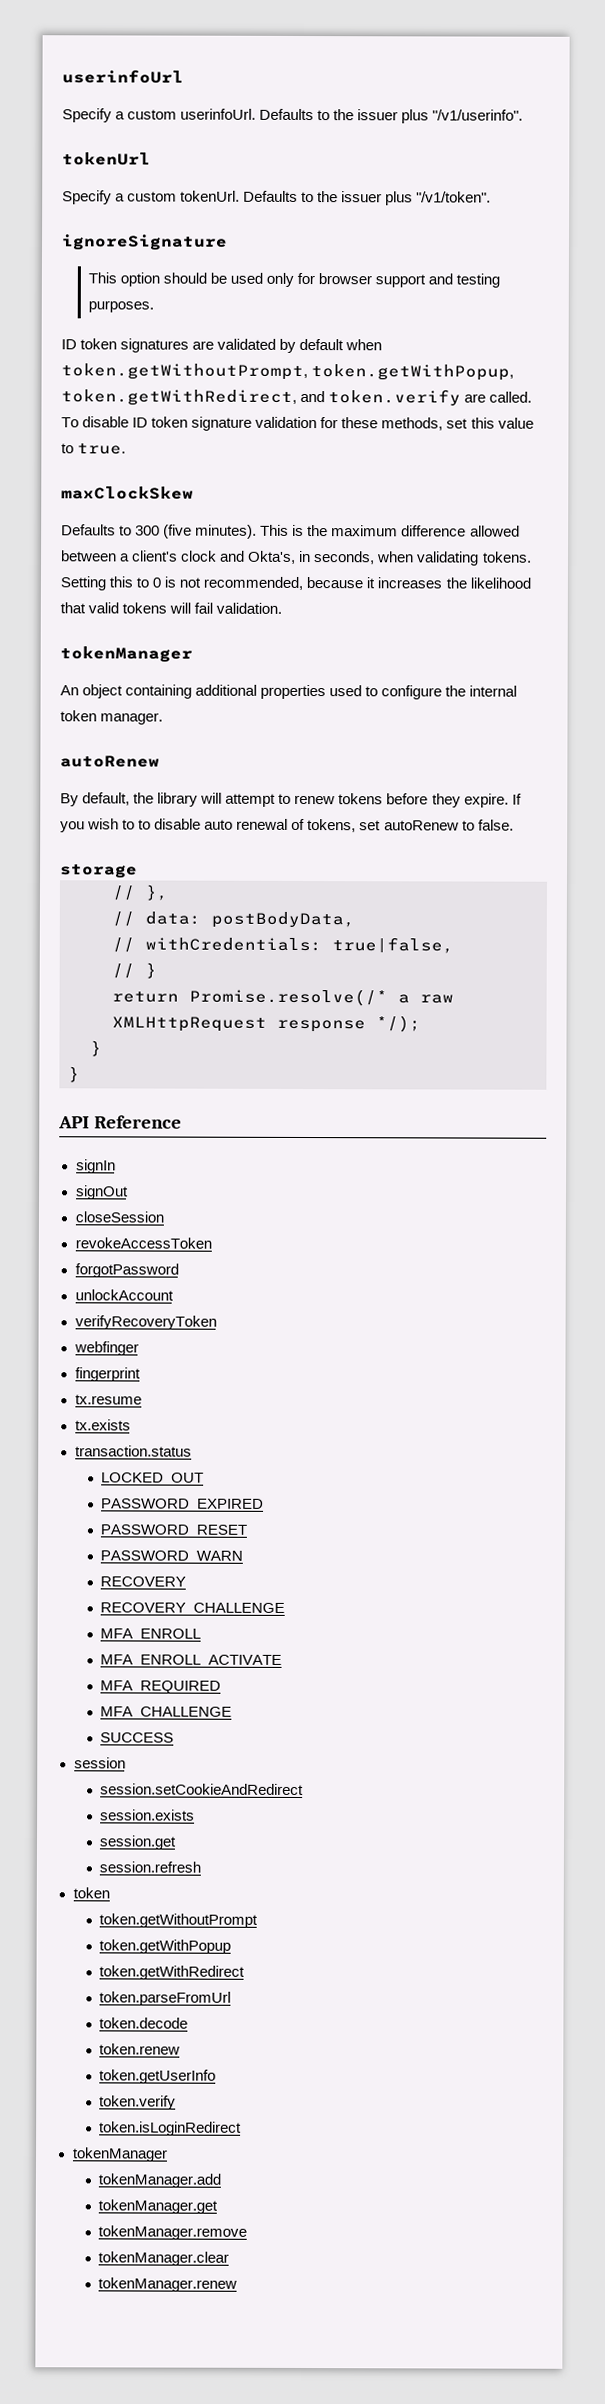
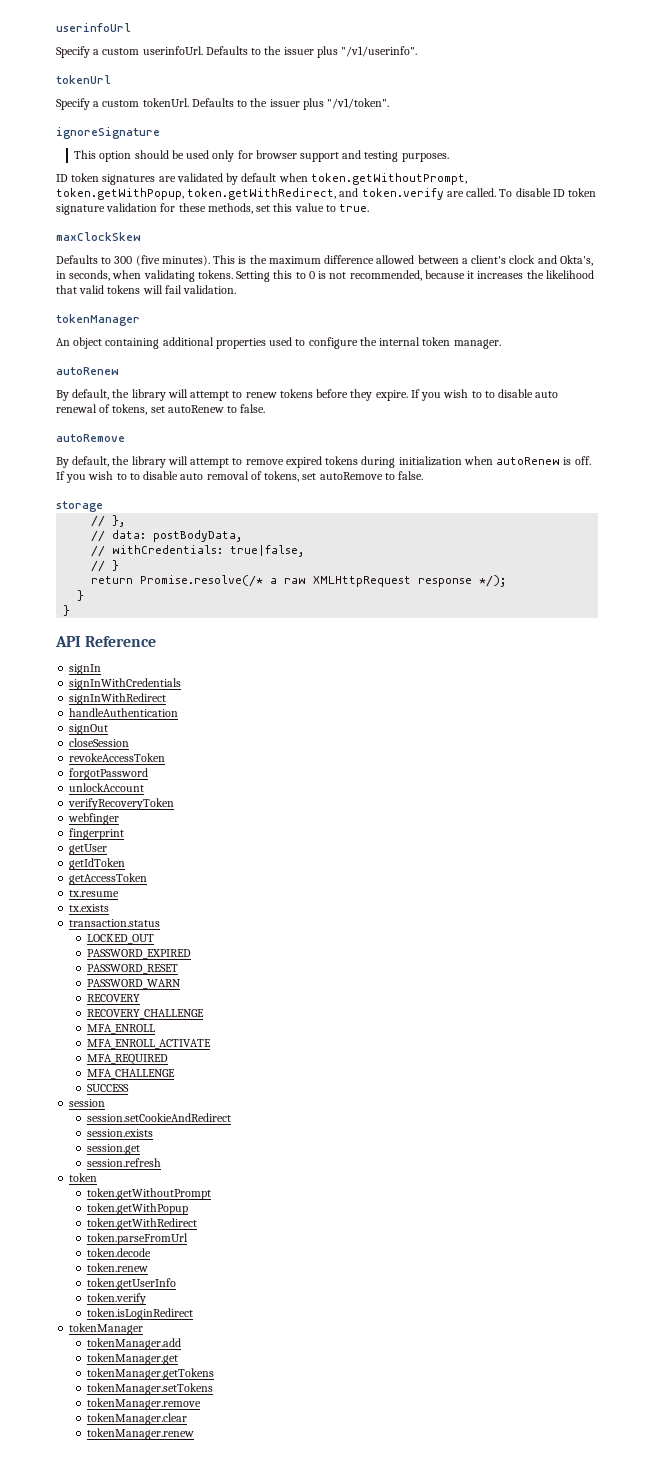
  If you wish to to disable auto renewal of tokens, set autoRenew to false.
+ autoRemove
+ By default, the library will attempt to remove expired tokens during initialization when autoRenew is off. If you wish to to disable auto removal of tokens, set autoRemove to false.
+ signInWithCredentials
+ signInWithRedirect
+ handleAuthentication
+ getUser
+ getIdToken
+ getAccessToken
+ tokenManager.getTokens
+ tokenManager.setTokens

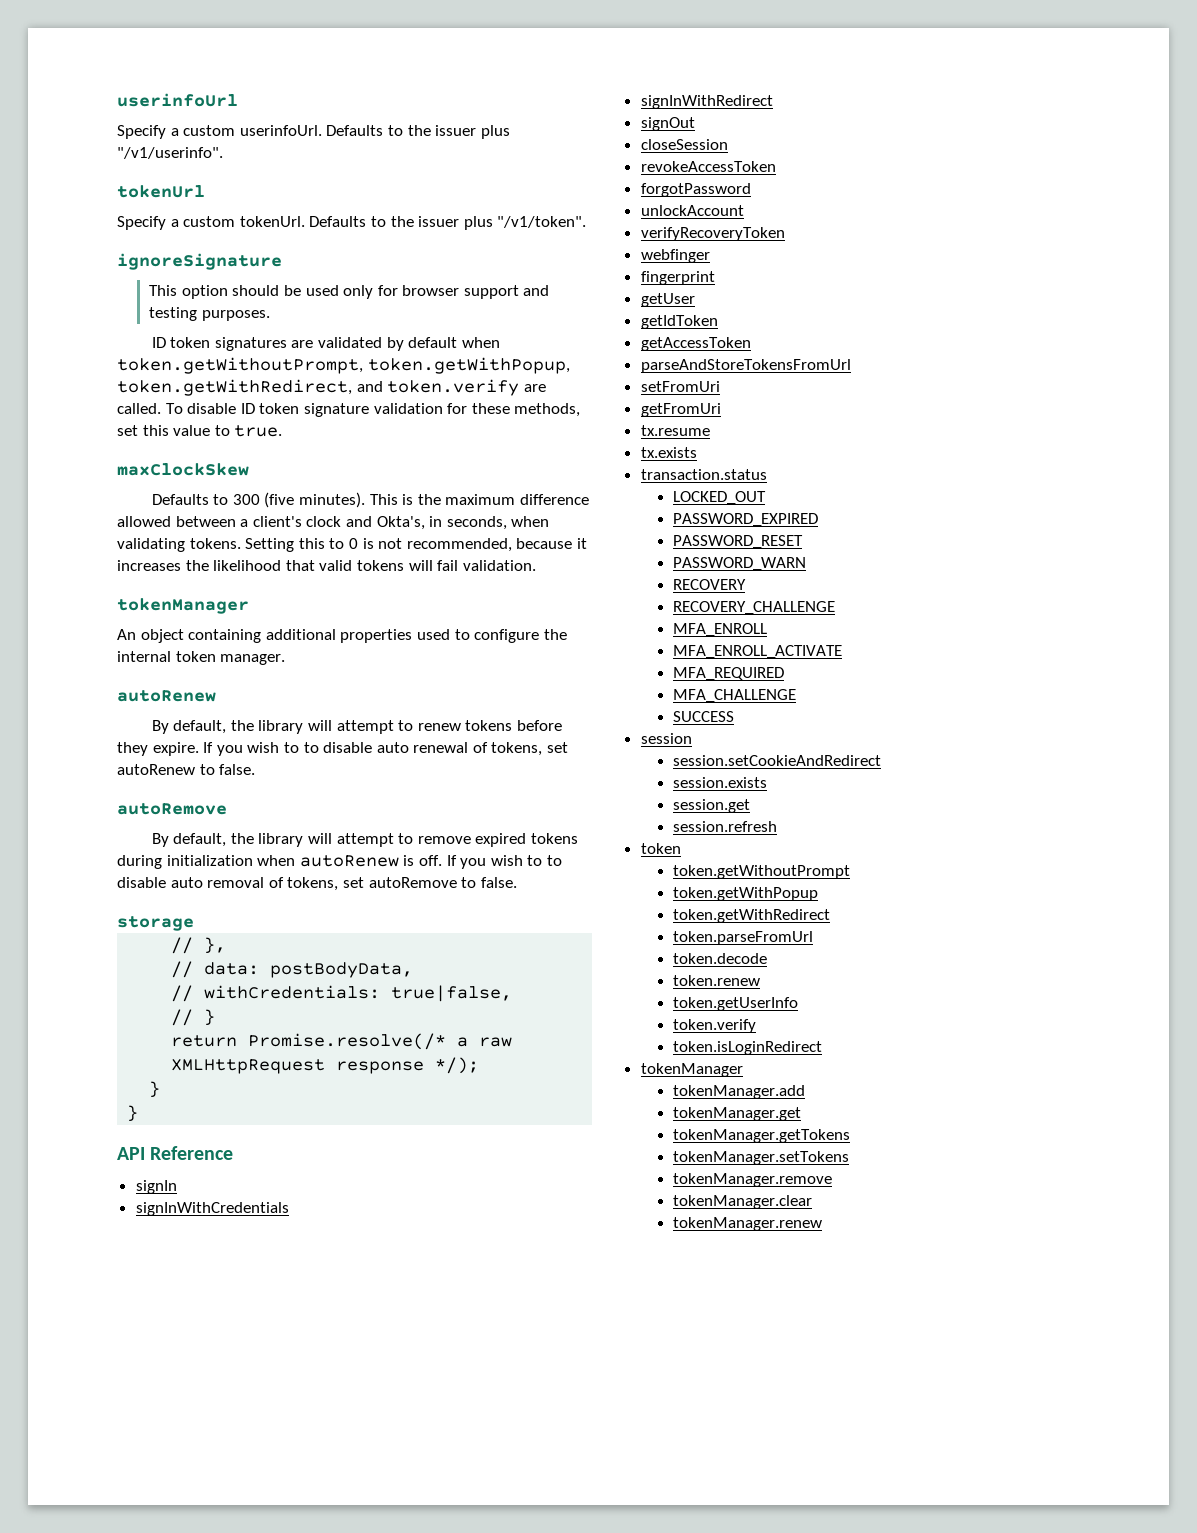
- handleAuthentication
+ parseAndStoreTokensFromUrl
+ setFromUri
+ getFromUri

